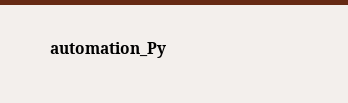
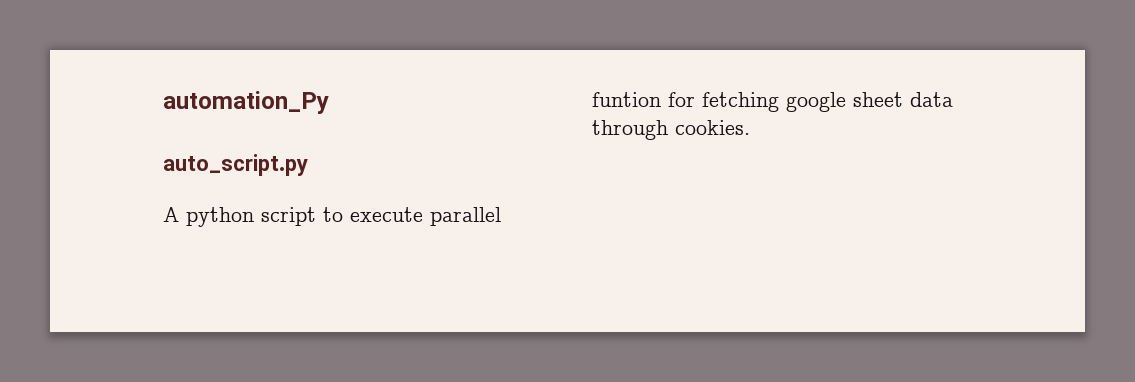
+ auto_script.py
+ A python script to execute parallel funtion for fetching google sheet data through cookies.

